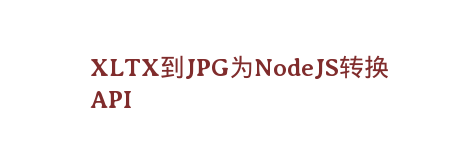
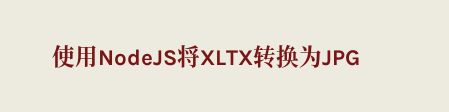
- XLTX到JPG为NodeJS转换API
+ 使用NodeJS将XLTX转换为JPG

